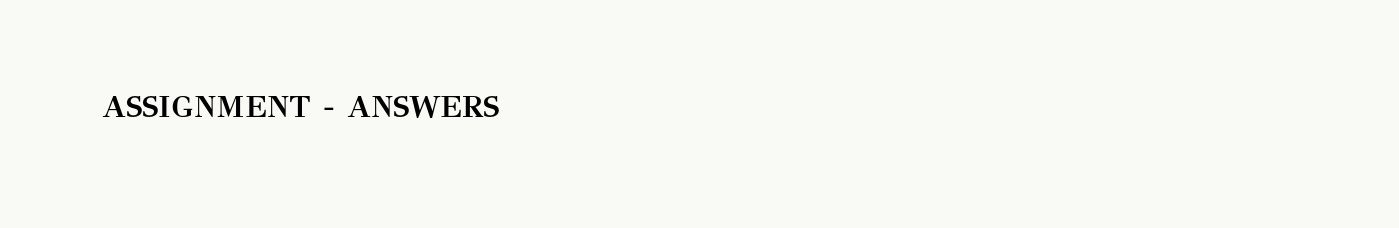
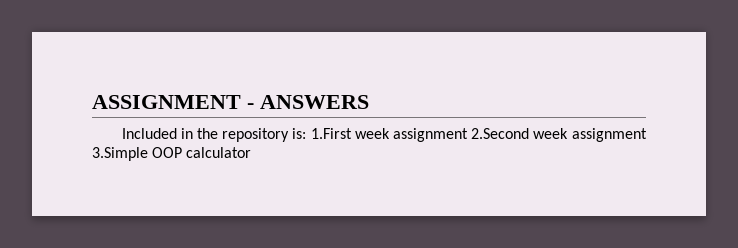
+ Included in the repository is: 1.First week assignment 2.Second week assignment 3.Simple OOP calculator

